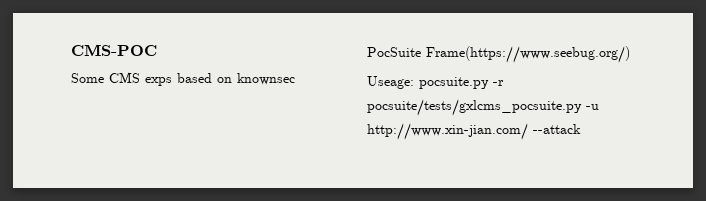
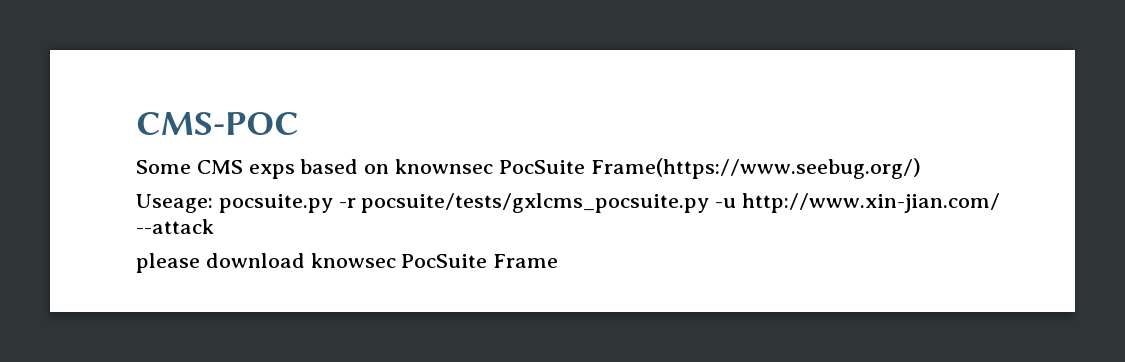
+ please download knowsec PocSuite Frame

